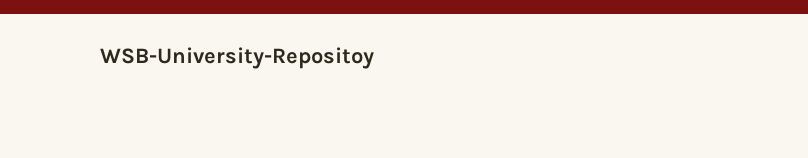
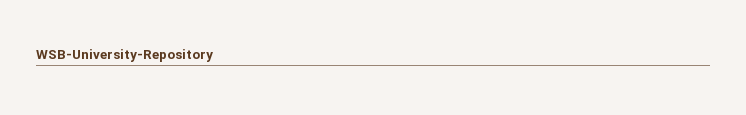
- WSB-University-Repositoy
+ WSB-University-Repository

